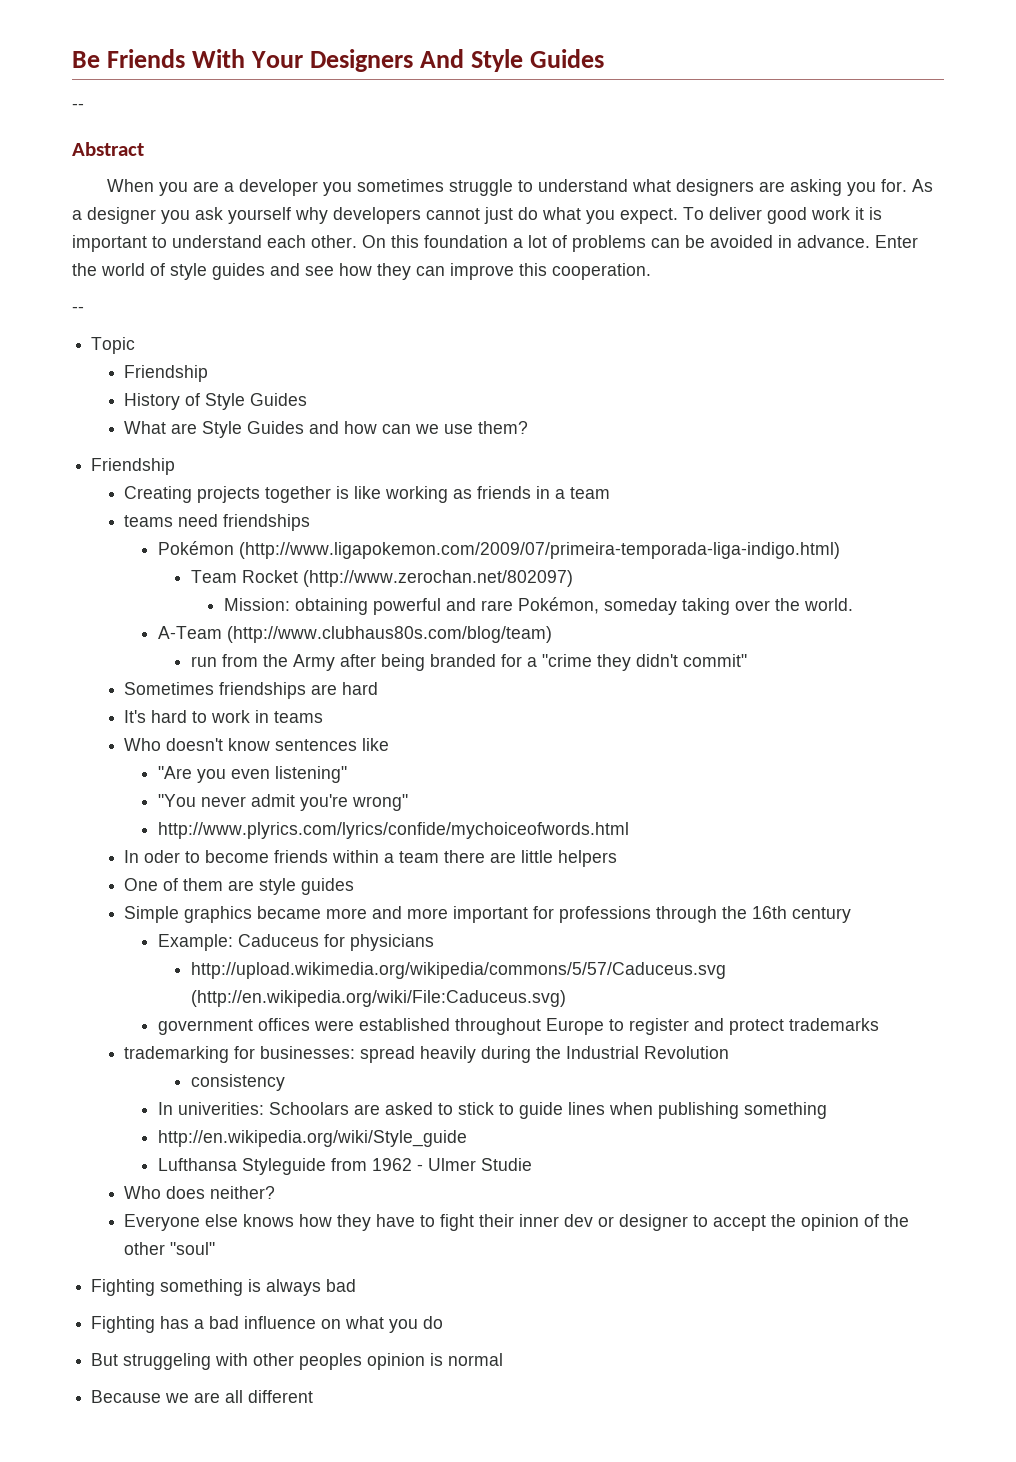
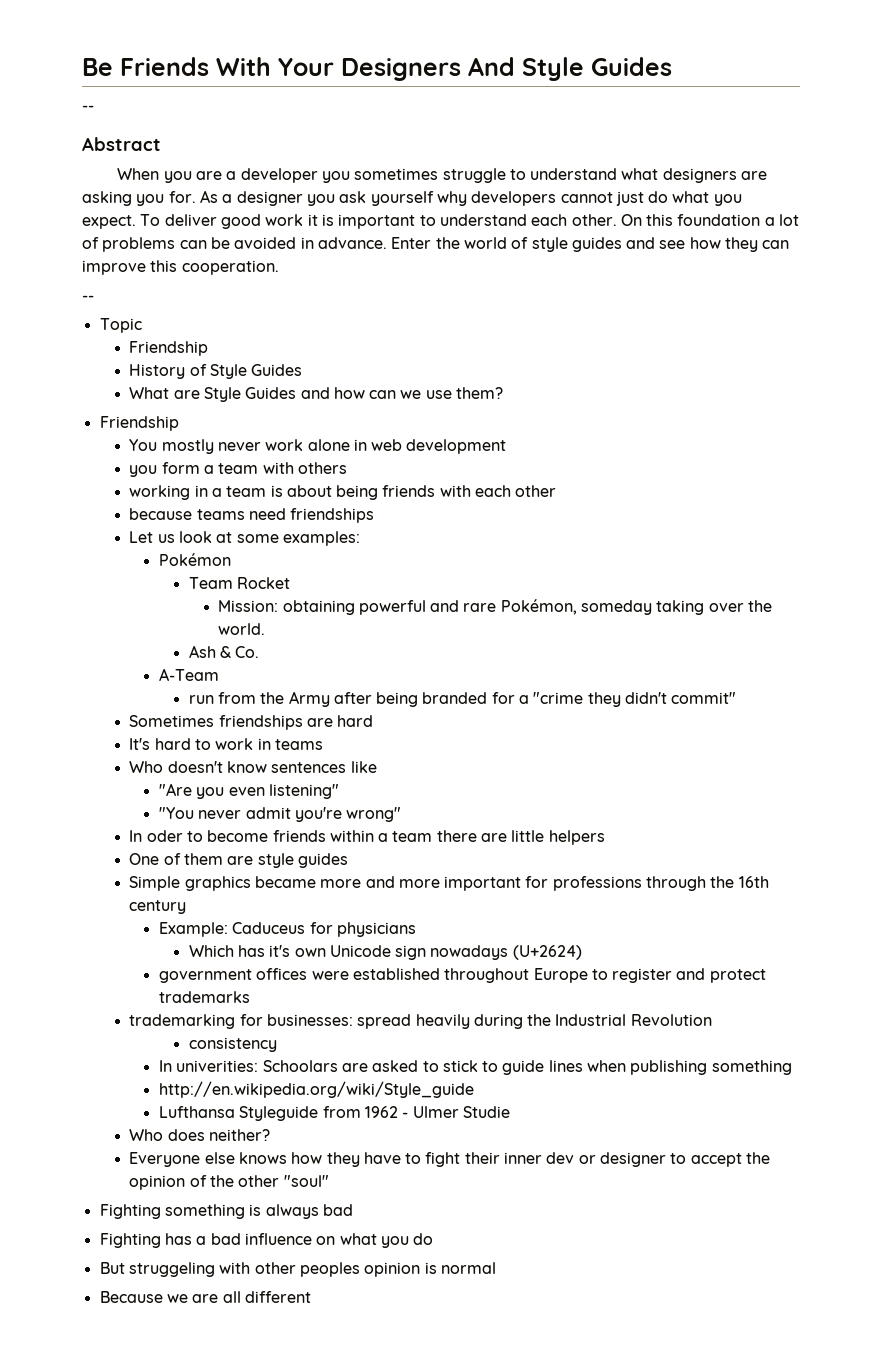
- Creating projects together is like working as friends in a team
- teams need friendships
+ You mostly never work alone in web development
+ you form a team with others
+ working in a team is about being friends with each other
+ because teams need friendships
+ Let us look at some examples:
- Pokémon (http://www.ligapokemon.com/2009/07/primeira-temporada-liga-indigo.html)
+ Pokémon
- Team Rocket (http://www.zerochan.net/802097)
+ Team Rocket
+ Ash & Co.
- A-Team (http://www.clubhaus80s.com/blog/team)
+ A-Team
- http://www.plyrics.com/lyrics/confide/mychoiceofwords.html
- http://upload.wikimedia.org/wikipedia/commons/5/57/Caduceus.svg (http://en.wikipedia.org/wiki/File:Caduceus.svg)
+ Which has it's own Unicode sign nowadays (U+2624)

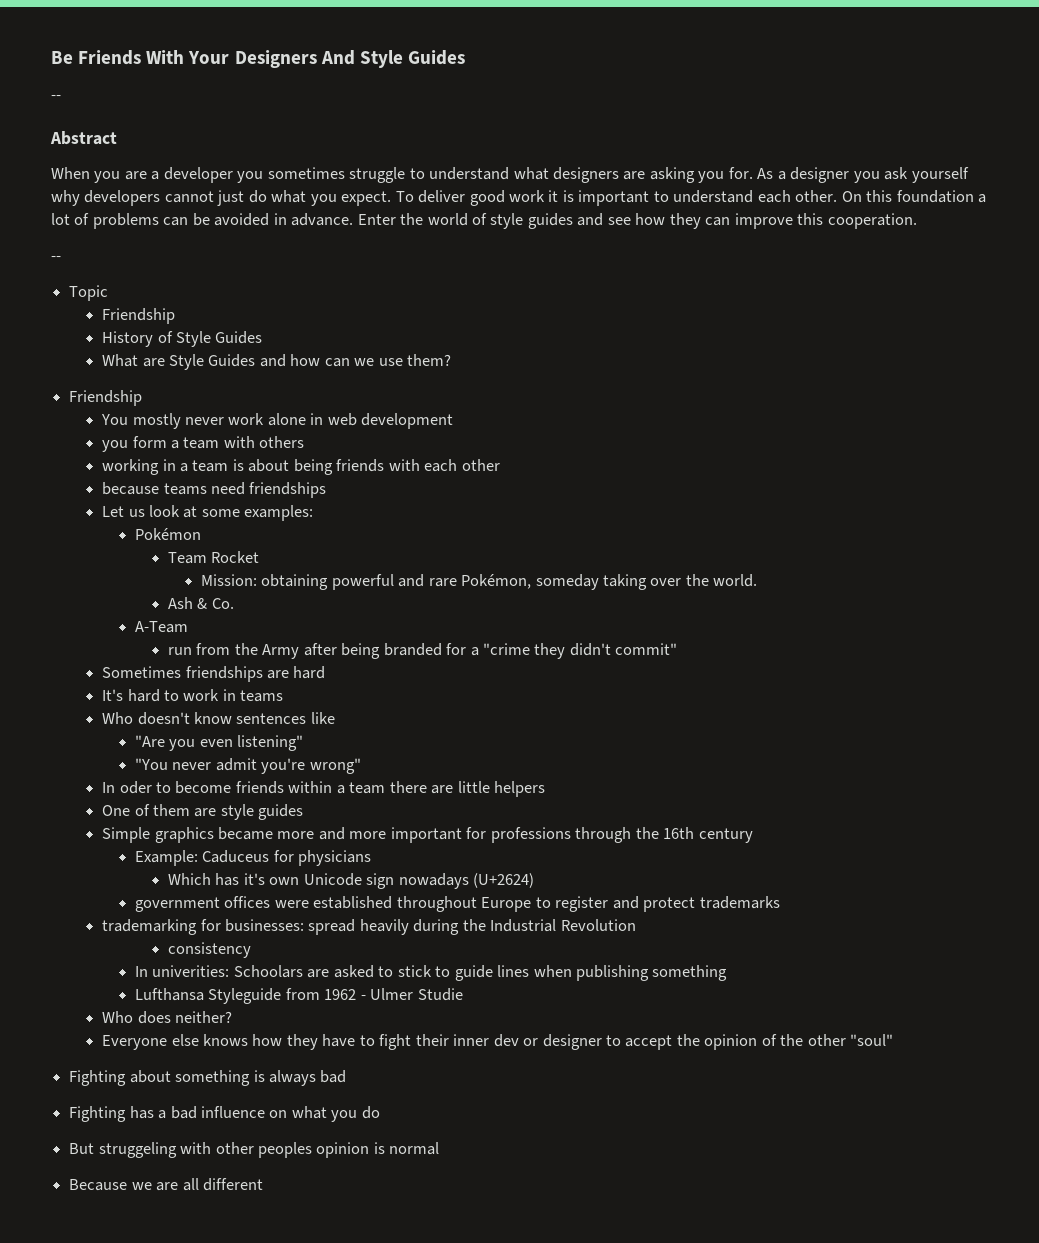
- http://en.wikipedia.org/wiki/Style_guide
- Fighting something is always bad
+ Fighting about something is always bad

